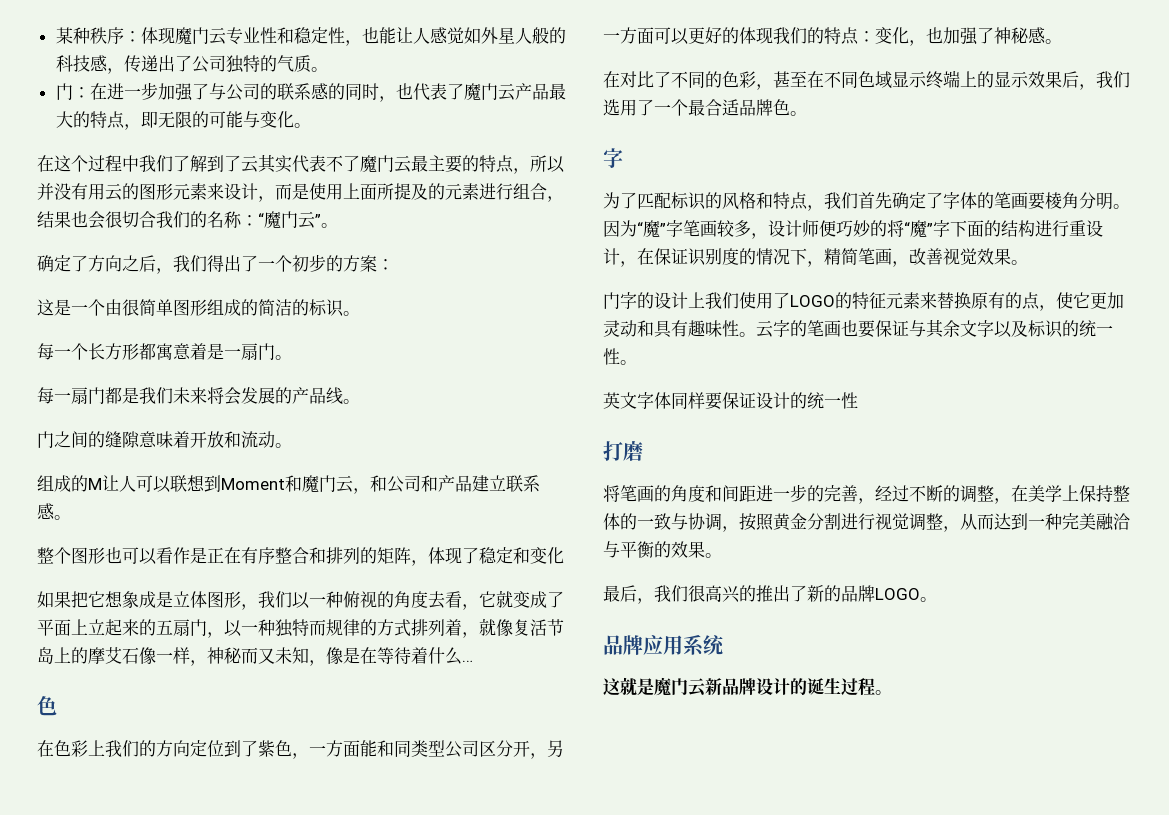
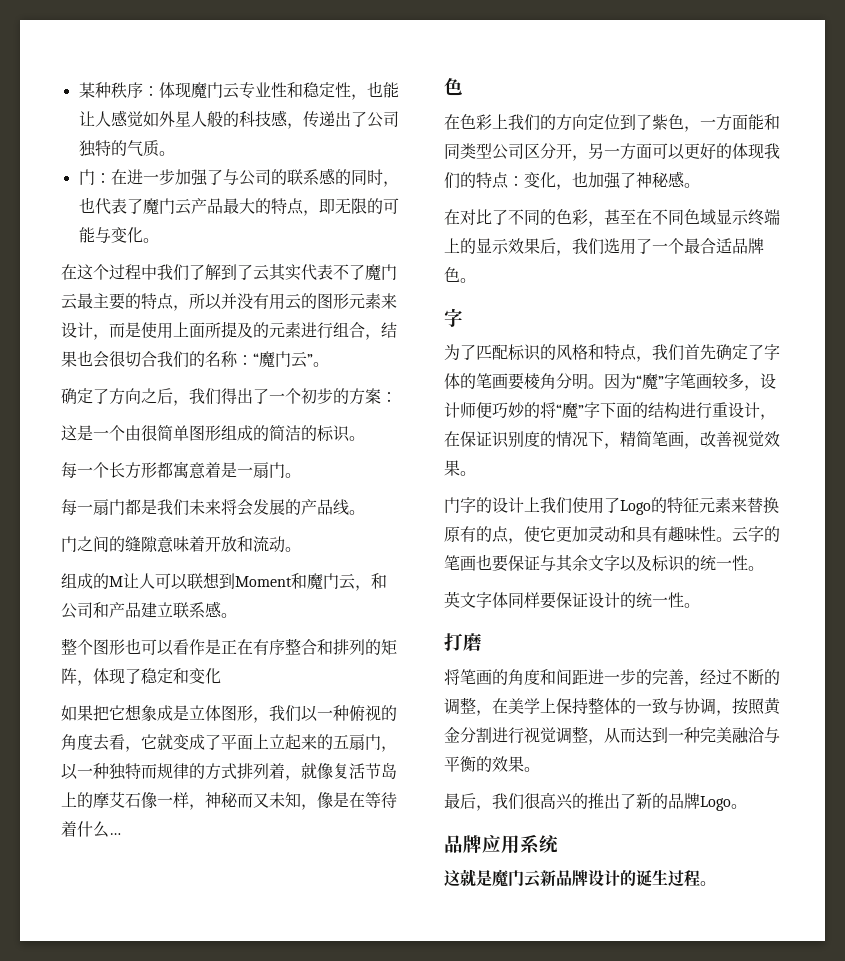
- 门字的设计上我们使用了LOGO的特征元素来替换原有的点，使它更加灵动和具有趣味性。
+ 门字的设计上我们使用了Logo的特征元素来替换原有的点，使它更加灵动和具有趣味性。
- 英文字体同样要保证设计的统一性
+ 英文字体同样要保证设计的统一性。
- 最后，我们很高兴的推出了新的品牌LOGO。
+ 最后，我们很高兴的推出了新的品牌Logo。

